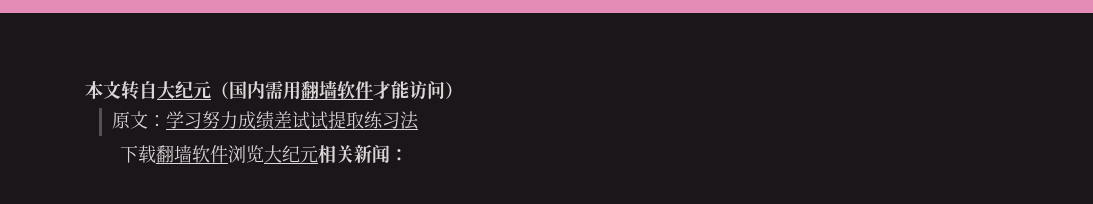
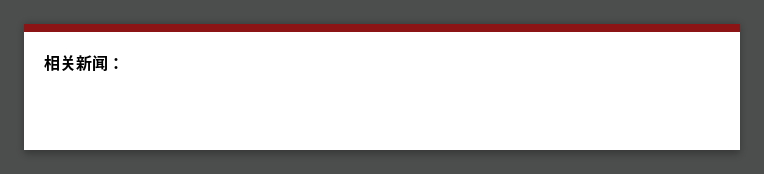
- 本文转自大纪元（国内需用翻墙软件才能访问）
- 原文：学习努力成绩差试试提取练习法
- 下载翻墙软件浏览大纪元相关新闻：
+ 相关新闻：

